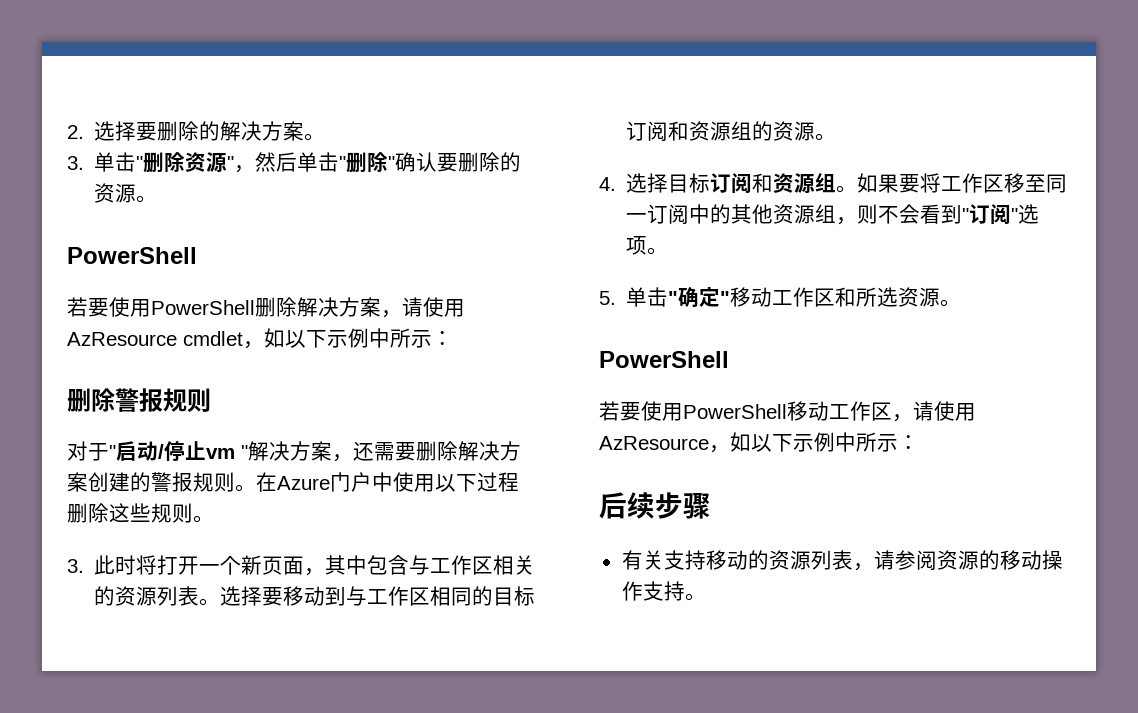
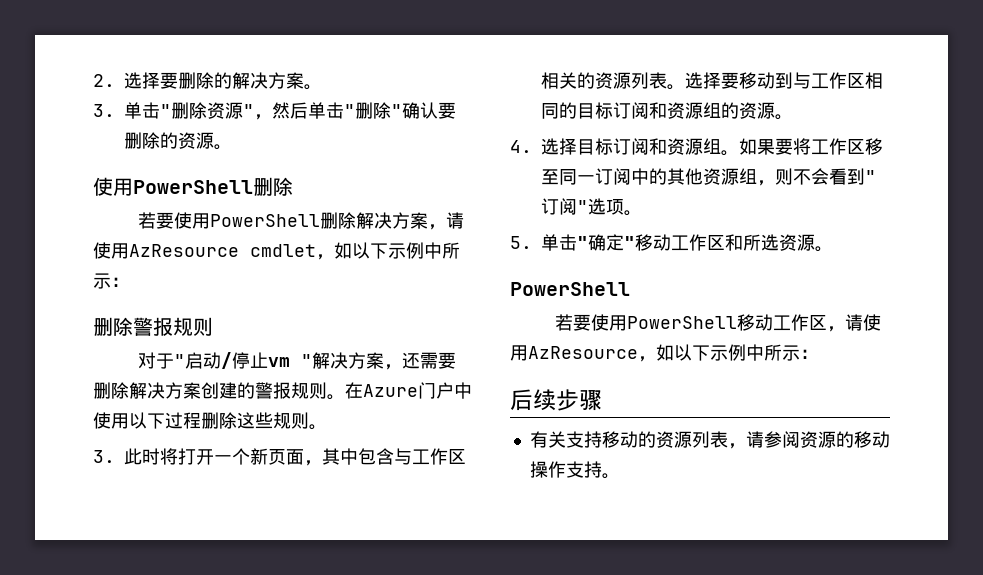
  3.单击"删除资源"，然后单击"删除"确认要删除的资源。
- PowerShell
+ 使用PowerShell删除

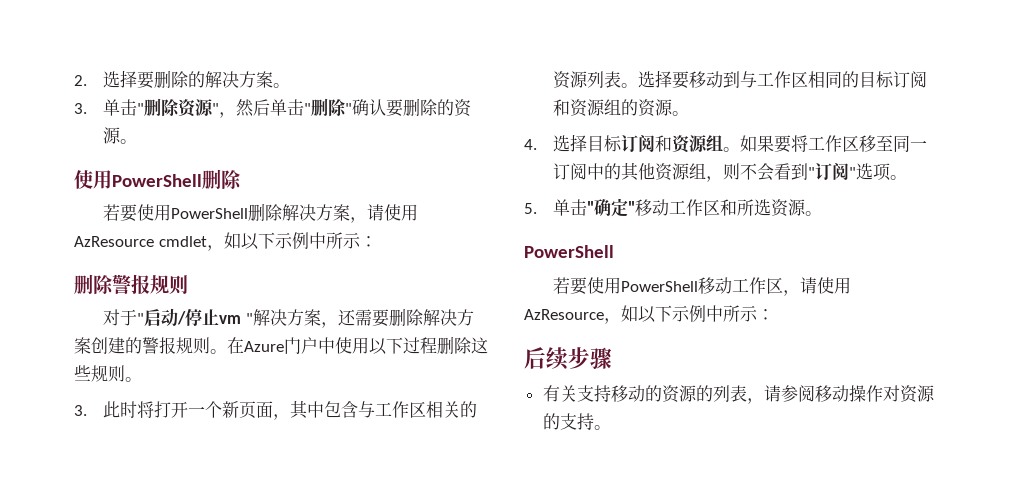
- 有关支持移动的资源列表，请参阅资源的移动操作支持。
+ 有关支持移动的资源的列表，请参阅移动操作对资源的支持。

